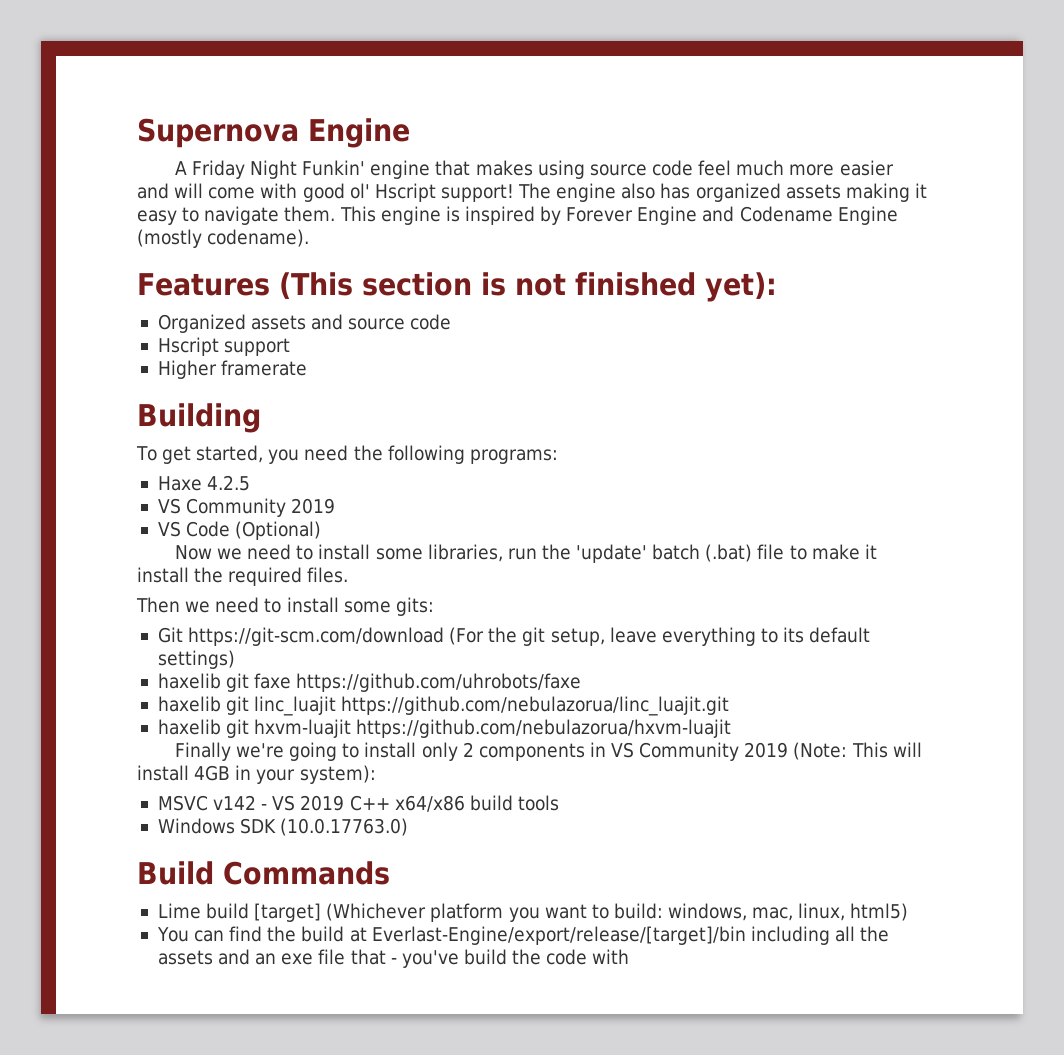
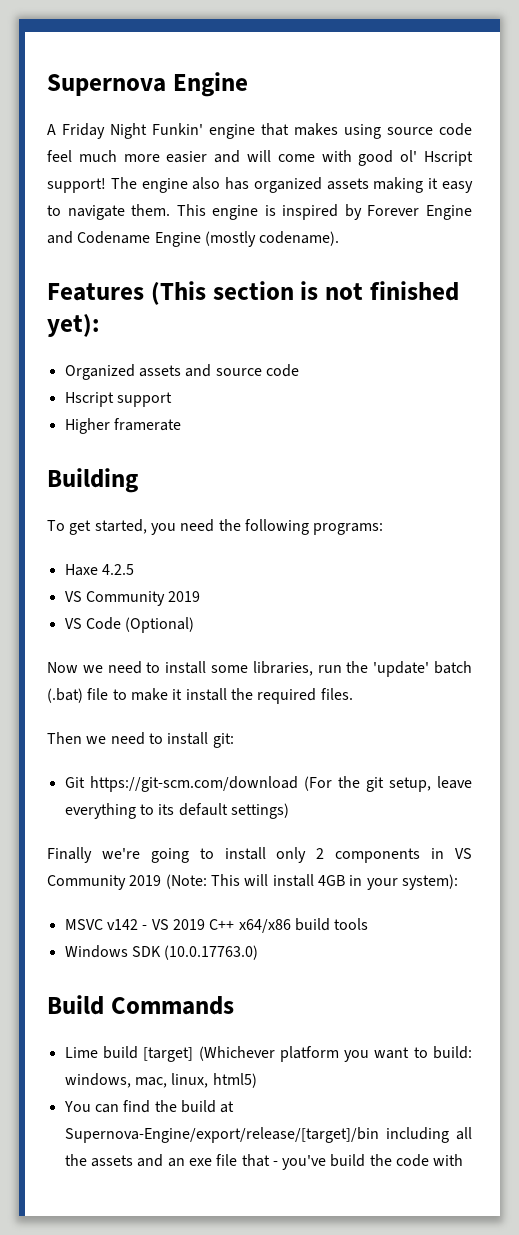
- Then we need to install some gits:
+ Then we need to install git:
- haxelib git faxe https://github.com/uhrobots/faxe
- haxelib git linc_luajit https://github.com/nebulazorua/linc_luajit.git
- haxelib git hxvm-luajit https://github.com/nebulazorua/hxvm-luajit
- You can find the build at Everlast-Engine/export/release/[target]/bin including all the assets and an exe file that - you've build the code with
+ You can find the build at Supernova-Engine/export/release/[target]/bin including all the assets and an exe file that - you've build the code with

